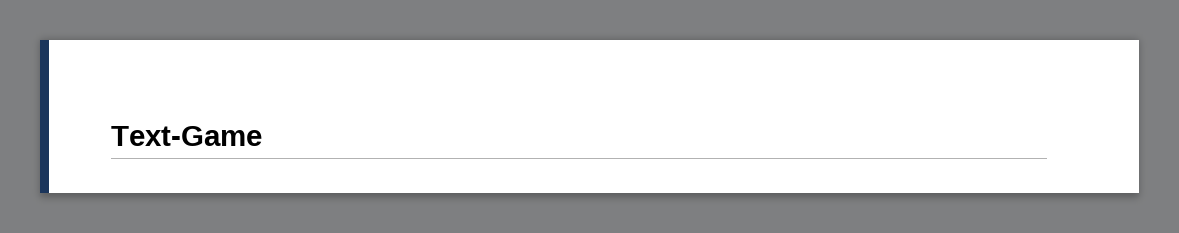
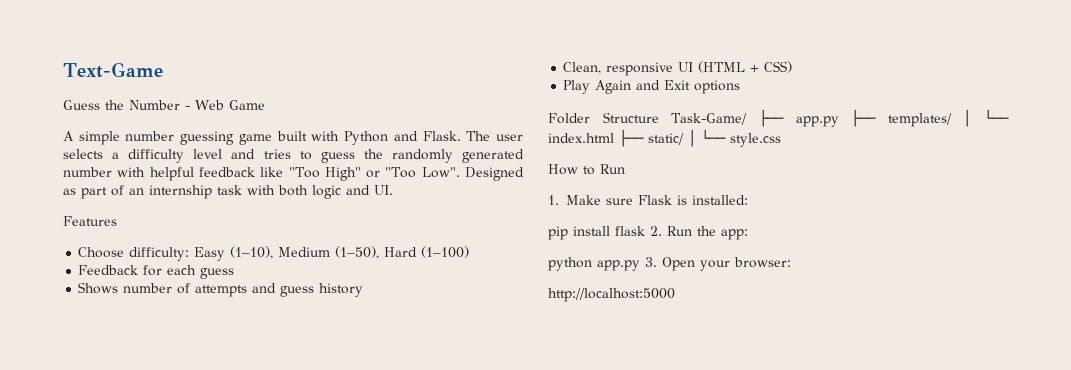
+ Guess the Number - Web Game
+ A simple number guessing game built with Python and Flask. The user selects a difficulty level and tries to guess the randomly generated number with helpful feedback like "Too High" or "Too Low". Designed as part of an internship task with both logic and UI.
+ Features
+ Choose difficulty: Easy (1–10), Medium (1–50), Hard (1–100)
+ Feedback for each guess
+ Shows number of attempts and guess history
+ Clean, responsive UI (HTML + CSS)
+ Play Again and Exit options
+ Folder Structure Task-Game/ ├── app.py ├── templates/ │ └── index.html ├── static/ │ └── style.css
+ How to Run
+ 1. Make sure Flask is installed:
+ pip install flask 2. Run the app:
+ python app.py 3. Open your browser:
+ http://localhost:5000

